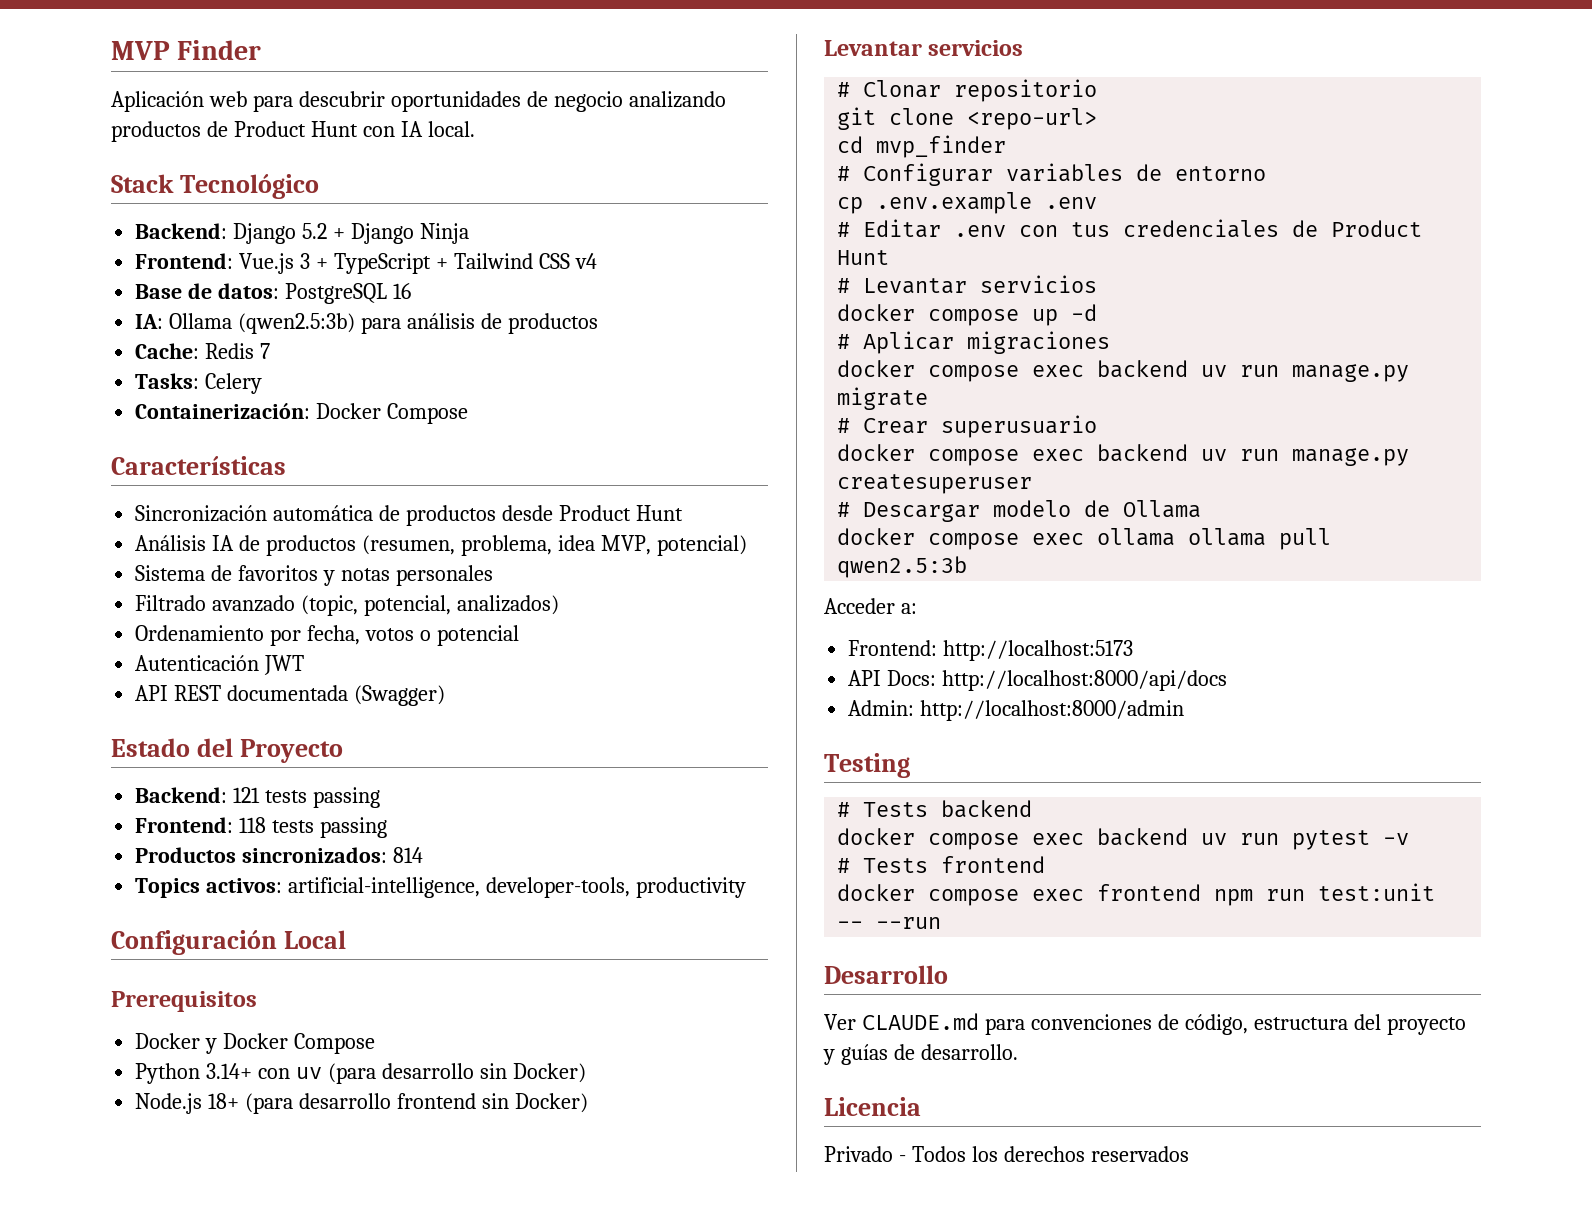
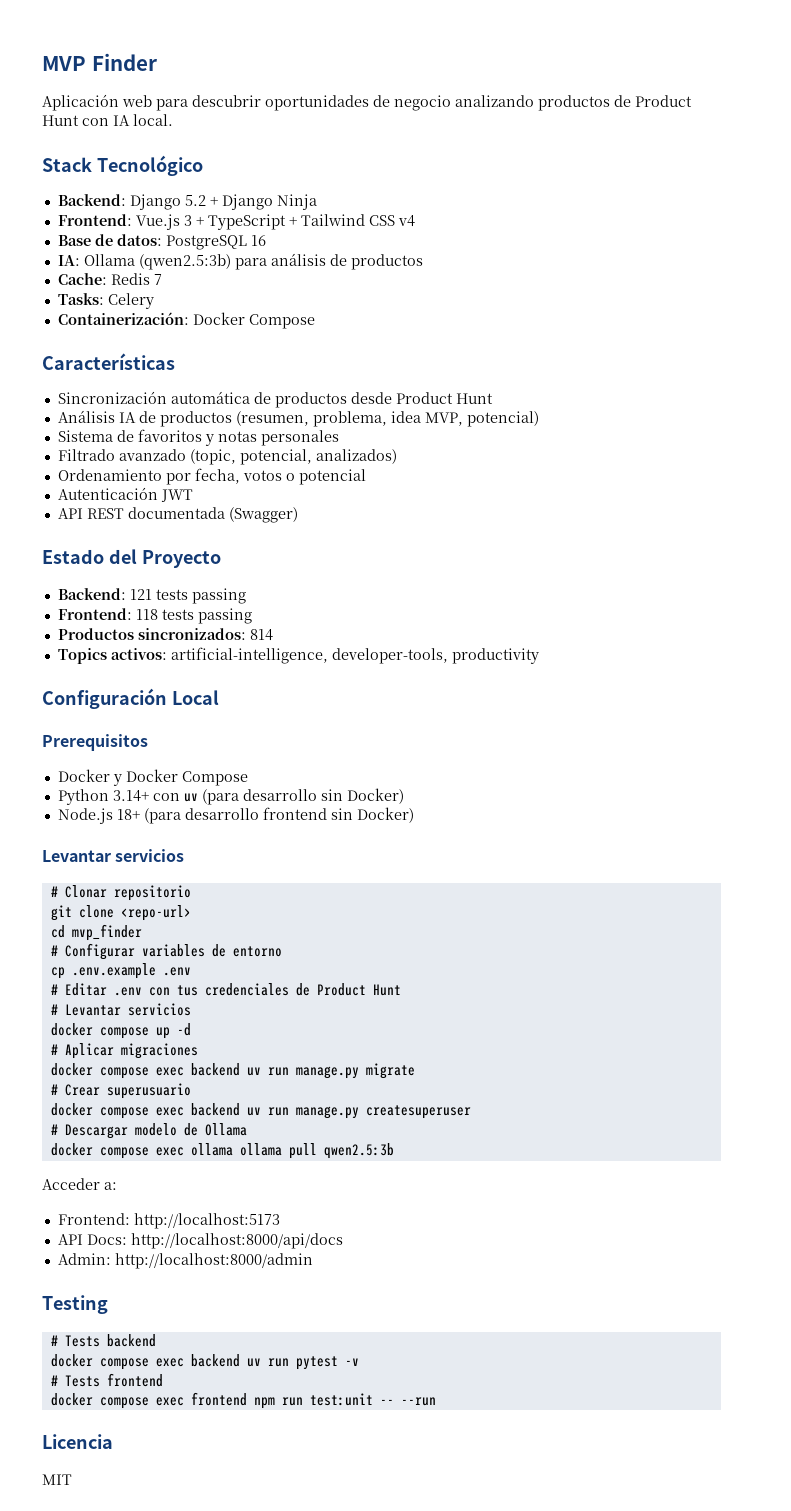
- Desarrollo
- Ver CLAUDE.md para convenciones de código, estructura del proyecto y guías de desarrollo.
  Licencia
- Privado - Todos los derechos reservados
+ MIT

